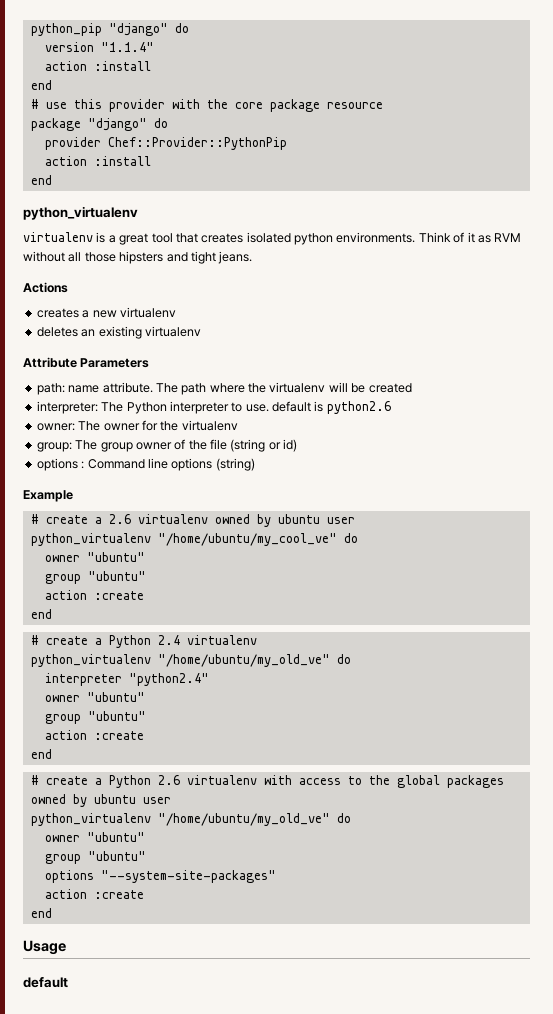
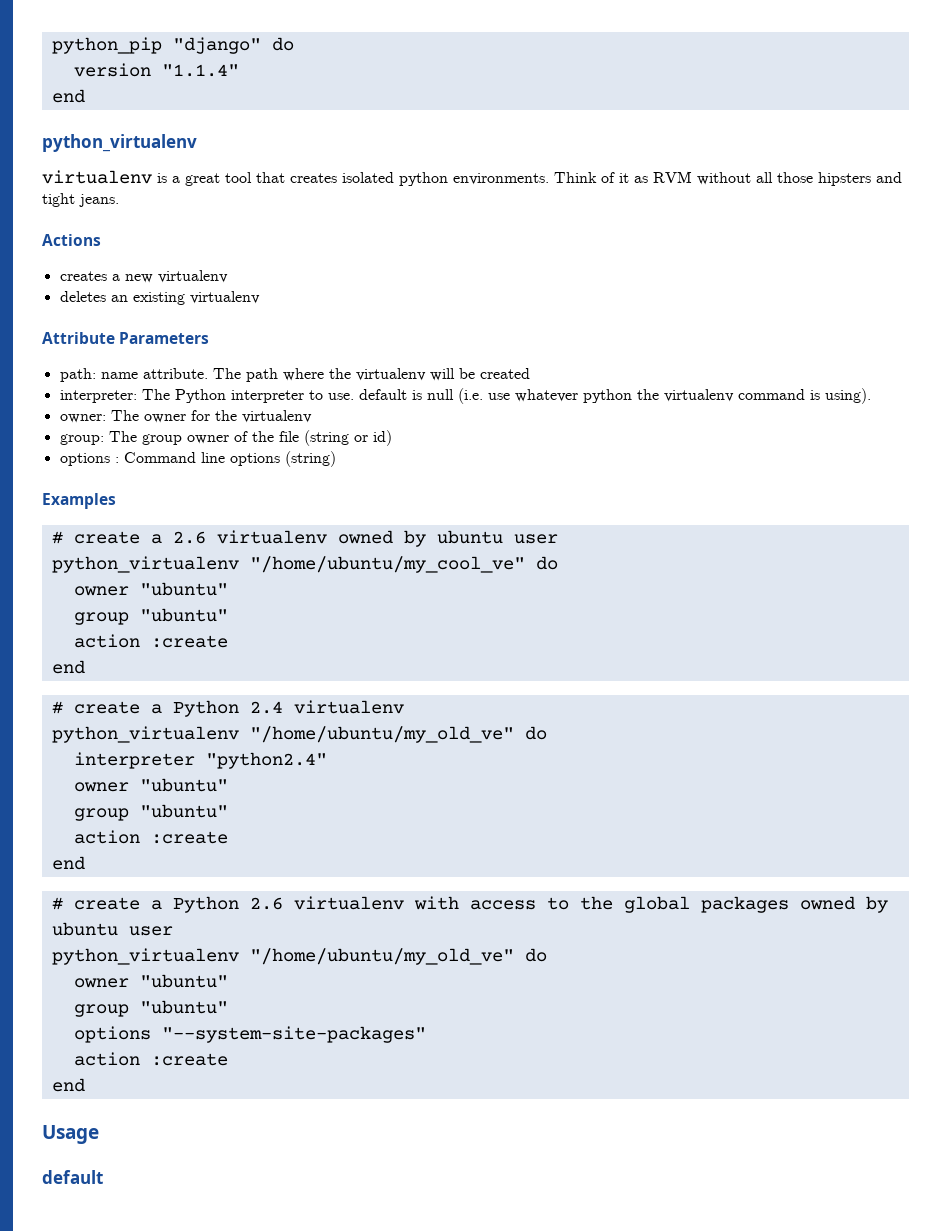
  version "1.1.4"
- action :install
- end
- # use this provider with the core package resource
- package "django" do
- provider Chef::Provider::PythonPip
- action :install
- interpreter: The Python interpreter to use. default is python2.6
+ interpreter: The Python interpreter to use. default is null (i.e. use whatever python the virtualenv command is using).
- Example
+ Examples

